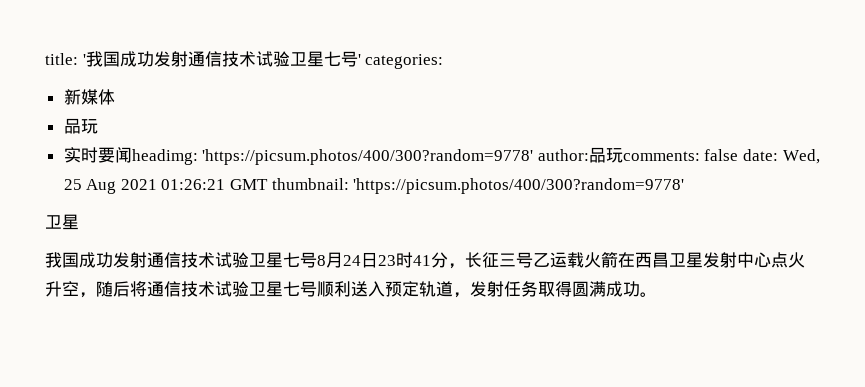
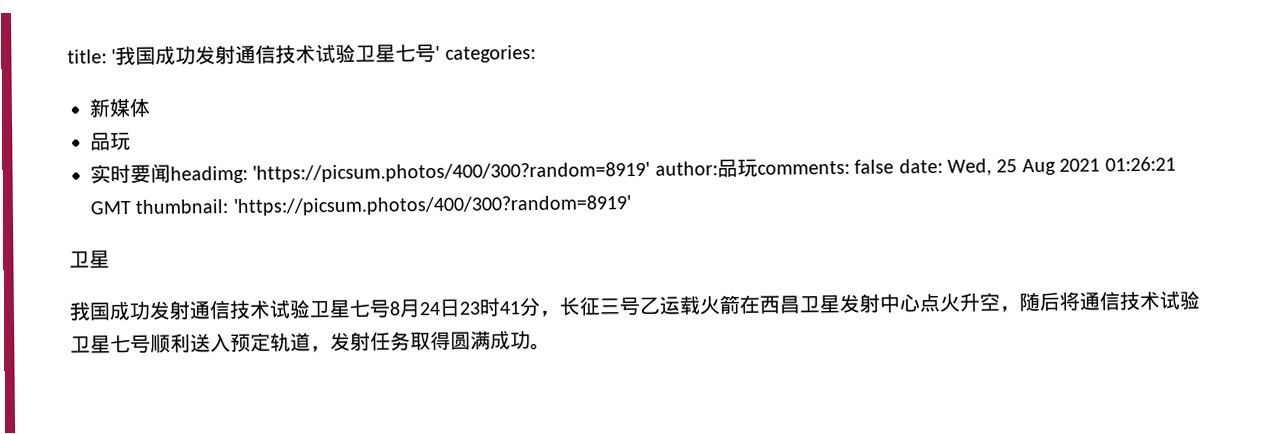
- 实时要闻headimg: 'https://picsum.photos/400/300?random=9778' author:品玩comments: false date: Wed, 25 Aug 2021 01:26:21 GMT thumbnail: 'https://picsum.photos/400/300?random=9778'
+ 实时要闻headimg: 'https://picsum.photos/400/300?random=8919' author:品玩comments: false date: Wed, 25 Aug 2021 01:26:21 GMT thumbnail: 'https://picsum.photos/400/300?random=8919'

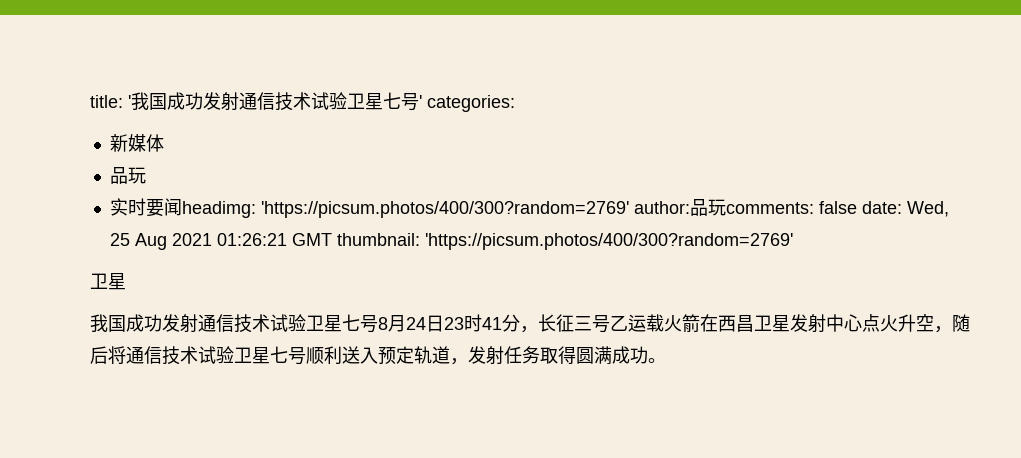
- 实时要闻headimg: 'https://picsum.photos/400/300?random=8919' author:品玩comments: false date: Wed, 25 Aug 2021 01:26:21 GMT thumbnail: 'https://picsum.photos/400/300?random=8919'
+ 实时要闻headimg: 'https://picsum.photos/400/300?random=2769' author:品玩comments: false date: Wed, 25 Aug 2021 01:26:21 GMT thumbnail: 'https://picsum.photos/400/300?random=2769'

